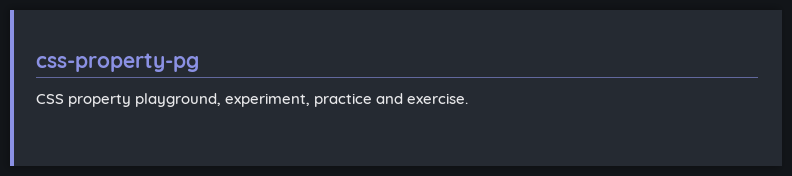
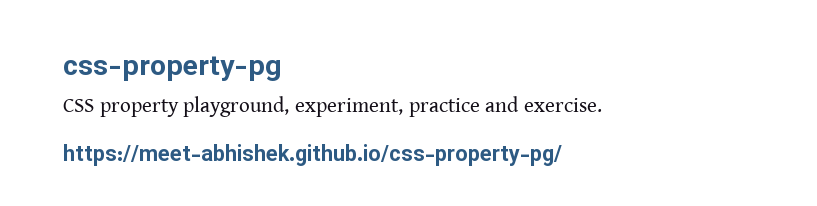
+ https://meet-abhishek.github.io/css-property-pg/

